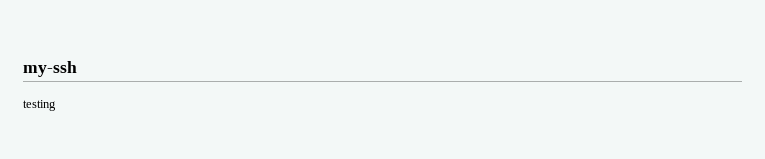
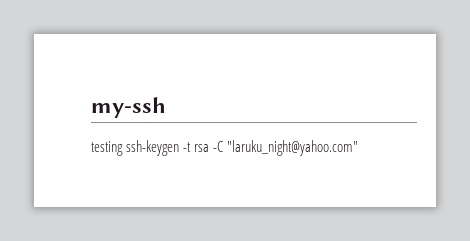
- testing
+ testing ssh-keygen -t rsa -C "laruku_night@yahoo.com"

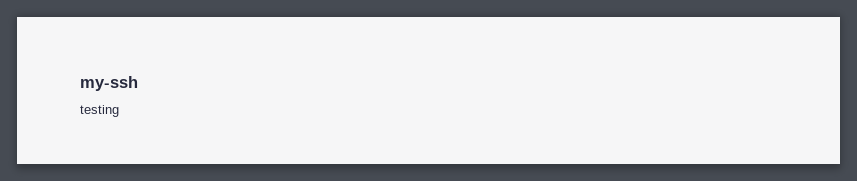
- testing ssh-keygen -t rsa -C "laruku_night@yahoo.com"
+ testing

